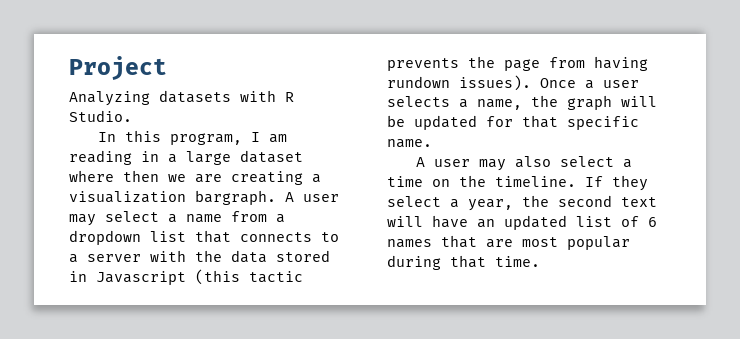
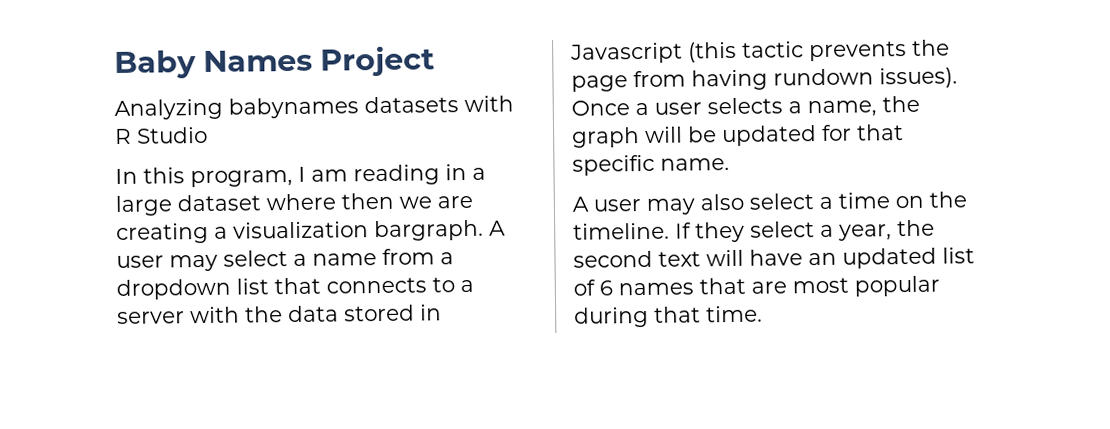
- Project
+ Baby Names Project
- Analyzing datasets with R Studio.
+ Analyzing babynames datasets with R Studio

